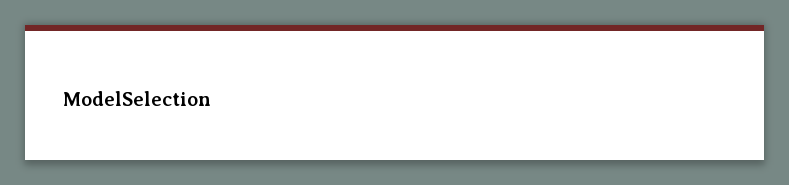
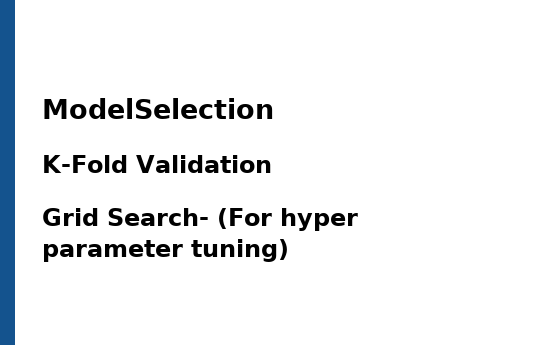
+ K-Fold Validation
+ Grid Search- (For hyper parameter tuning)

